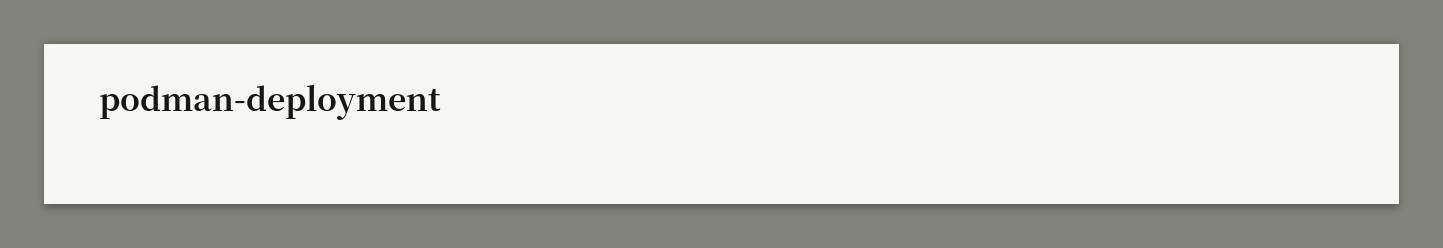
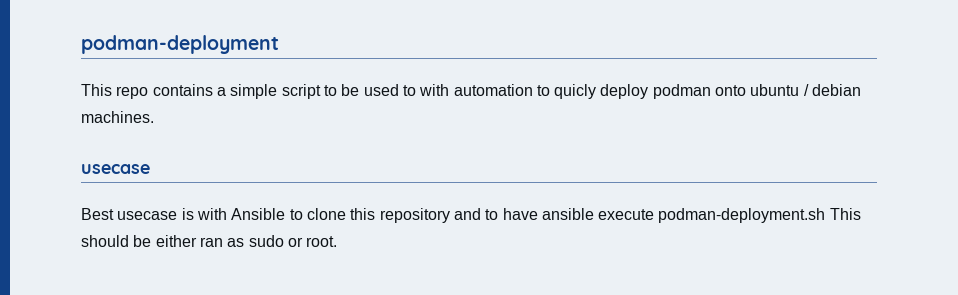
+ This repo contains a simple script to be used to with automation to quicly deploy podman onto ubuntu / debian machines.
+ usecase
+ Best usecase is with Ansible to clone this repository and to have ansible execute podman-deployment.sh This should be either ran as sudo or root.

